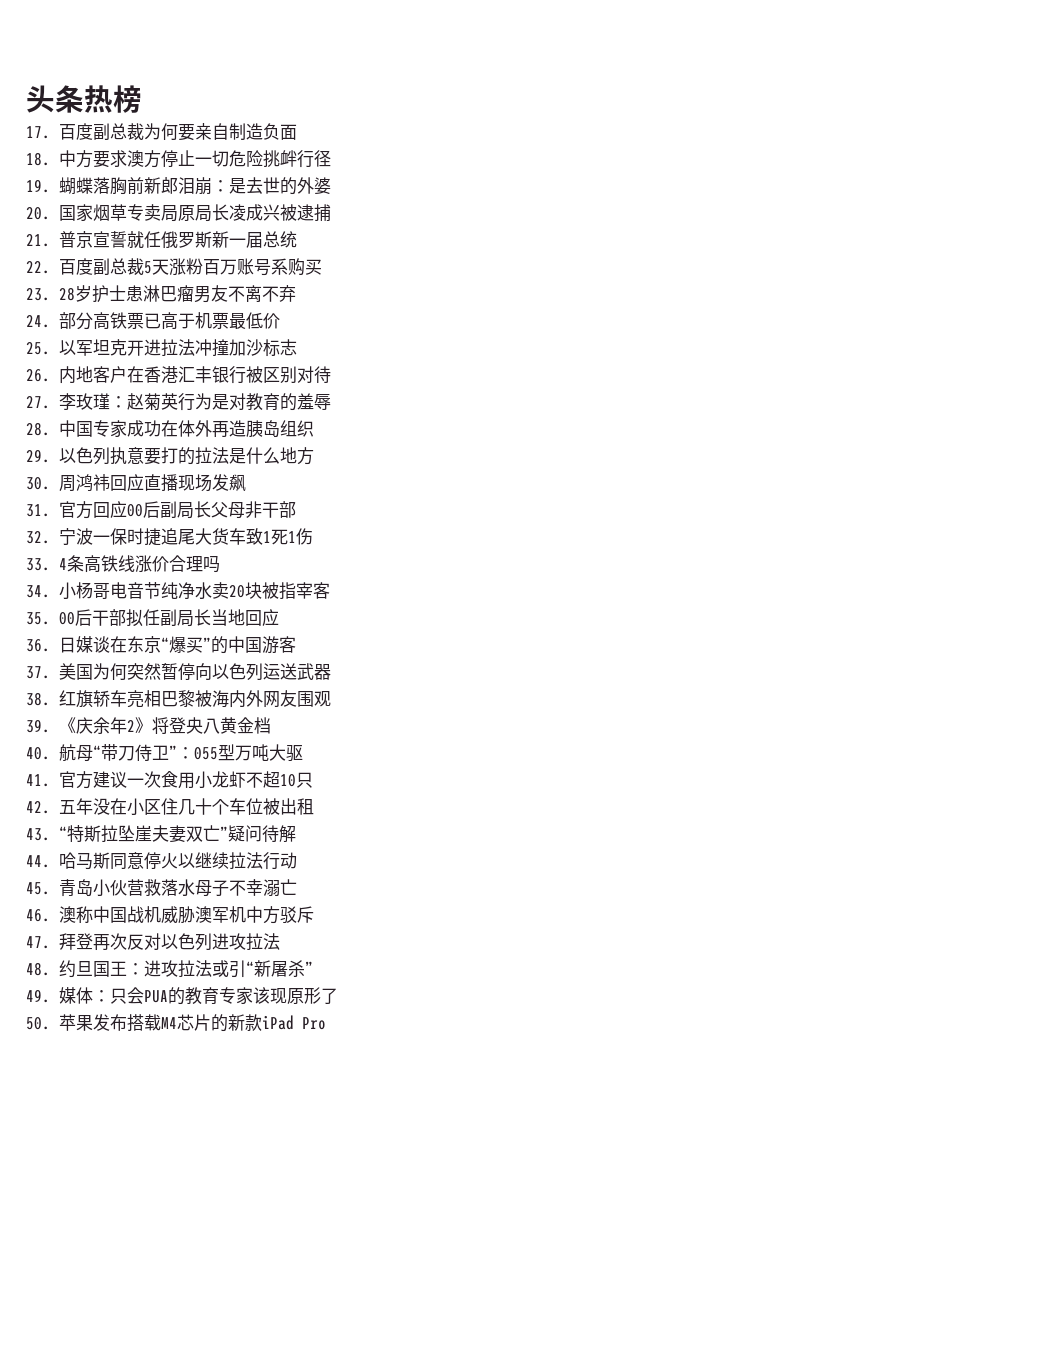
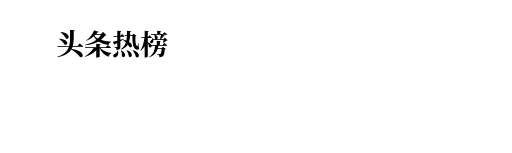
- 17.百度副总裁为何要亲自制造负面
- 18.中方要求澳方停止一切危险挑衅行径
- 19.蝴蝶落胸前新郎泪崩：是去世的外婆
- 20.国家烟草专卖局原局长凌成兴被逮捕
- 21.普京宣誓就任俄罗斯新一届总统
- 22.百度副总裁5天涨粉百万账号系购买
- 23. 28岁护士患淋巴瘤男友不离不弃
- 24.部分高铁票已高于机票最低价
- 25.以军坦克开进拉法冲撞加沙标志
- 26.内地客户在香港汇丰银行被区别对待
- 27.李玫瑾：赵菊英行为是对教育的羞辱
- 28.中国专家成功在体外再造胰岛组织
- 29.以色列执意要打的拉法是什么地方
- 30.周鸿祎回应直播现场发飙
- 31.官方回应00后副局长父母非干部
- 32.宁波一保时捷追尾大货车致1死1伤
- 33. 4条高铁线涨价合理吗
- 34.小杨哥电音节纯净水卖20块被指宰客
- 35. 00后干部拟任副局长当地回应
- 36.日媒谈在东京“爆买”的中国游客
- 37.美国为何突然暂停向以色列运送武器
- 38.红旗轿车亮相巴黎被海内外网友围观
- 39.《庆余年2》将登央八黄金档
- 40.航母“带刀侍卫”：055型万吨大驱
- 41.官方建议一次食用小龙虾不超10只
- 42.五年没在小区住几十个车位被出租
- 43. “特斯拉坠崖夫妻双亡”疑问待解
- 44.哈马斯同意停火以继续拉法行动
- 45.青岛小伙营救落水母子不幸溺亡
- 46.澳称中国战机威胁澳军机中方驳斥
- 47.拜登再次反对以色列进攻拉法
- 48.约旦国王：进攻拉法或引“新屠杀”
- 49.媒体：只会PUA的教育专家该现原形了
- 50.苹果发布搭载M4芯片的新款iPad Pro

